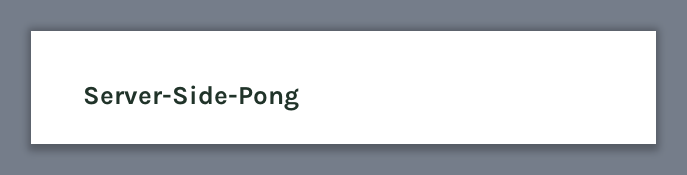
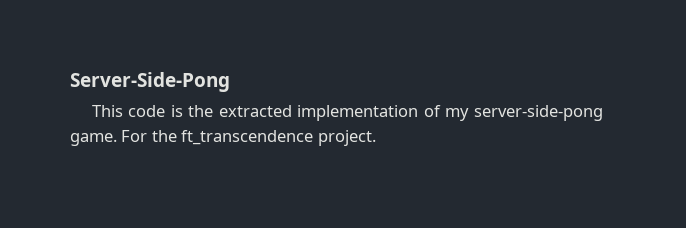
+ This code is the extracted implementation of my server-side-pong game. For the ft_transcendence project.

